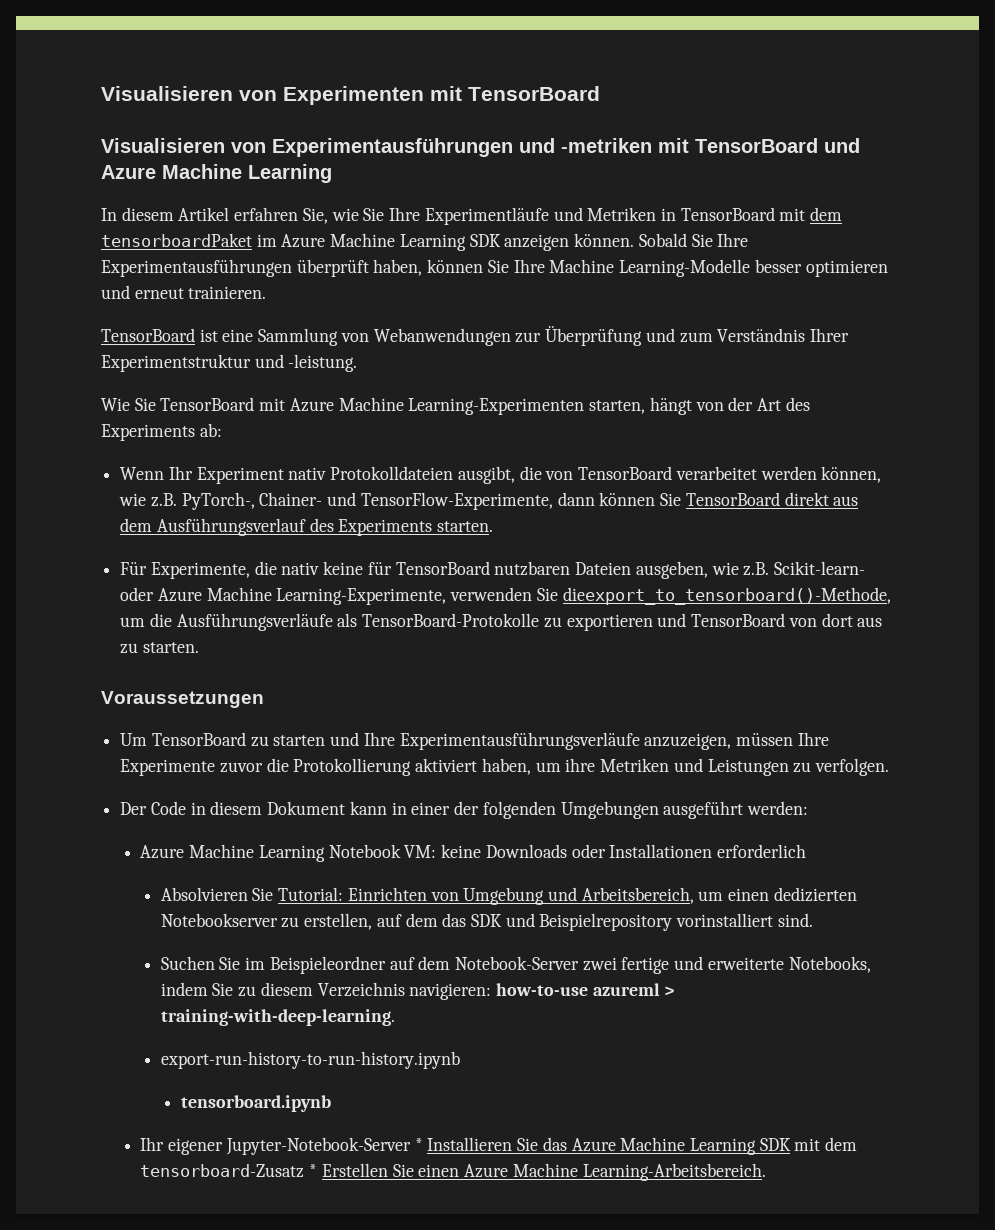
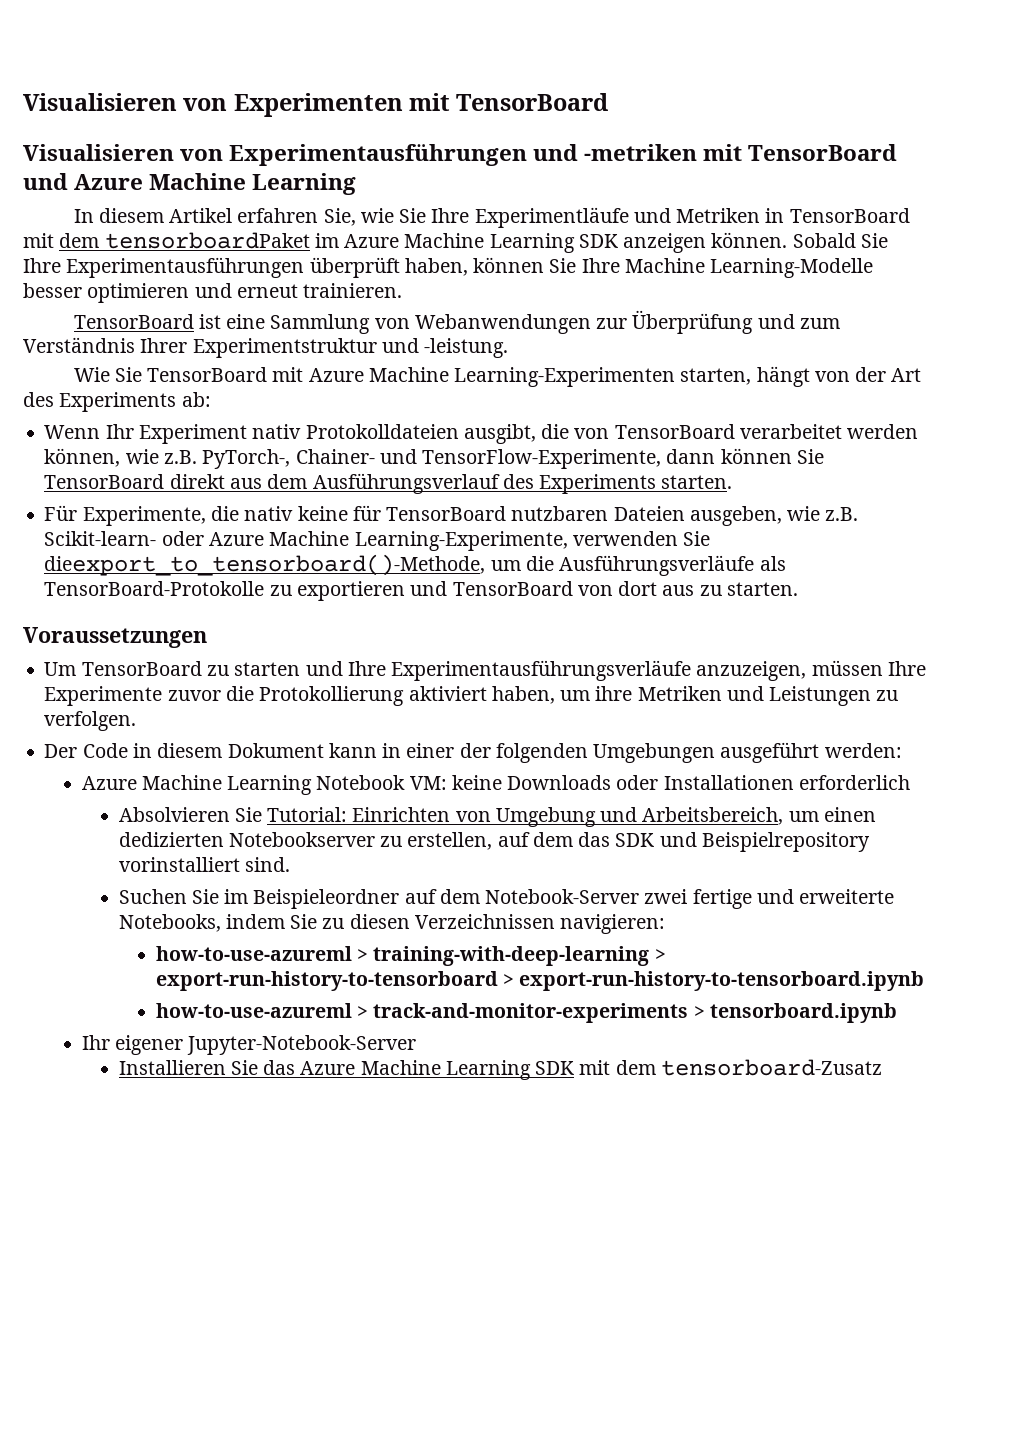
- Suchen Sie im Beispieleordner auf dem Notebook-Server zwei fertige und erweiterte Notebooks, indem Sie zu diesem Verzeichnis navigieren: how-to-use azureml > training-with-deep-learning.
- export-run-history-to-run-history.ipynb
- tensorboard.ipynb
+ Suchen Sie im Beispieleordner auf dem Notebook-Server zwei fertige und erweiterte Notebooks, indem Sie zu diesen Verzeichnissen navigieren:
+ how-to-use-azureml > training-with-deep-learning > export-run-history-to-tensorboard > export-run-history-to-tensorboard.ipynb
+ how-to-use-azureml > track-and-monitor-experiments > tensorboard.ipynb
- Ihr eigener Jupyter-Notebook-Server * Installieren Sie das Azure Machine Learning SDK mit dem tensorboard-Zusatz * Erstellen Sie einen Azure Machine Learning-Arbeitsbereich.
+ Ihr eigener Jupyter-Notebook-Server
+ Installieren Sie das Azure Machine Learning SDK mit dem tensorboard-Zusatz

